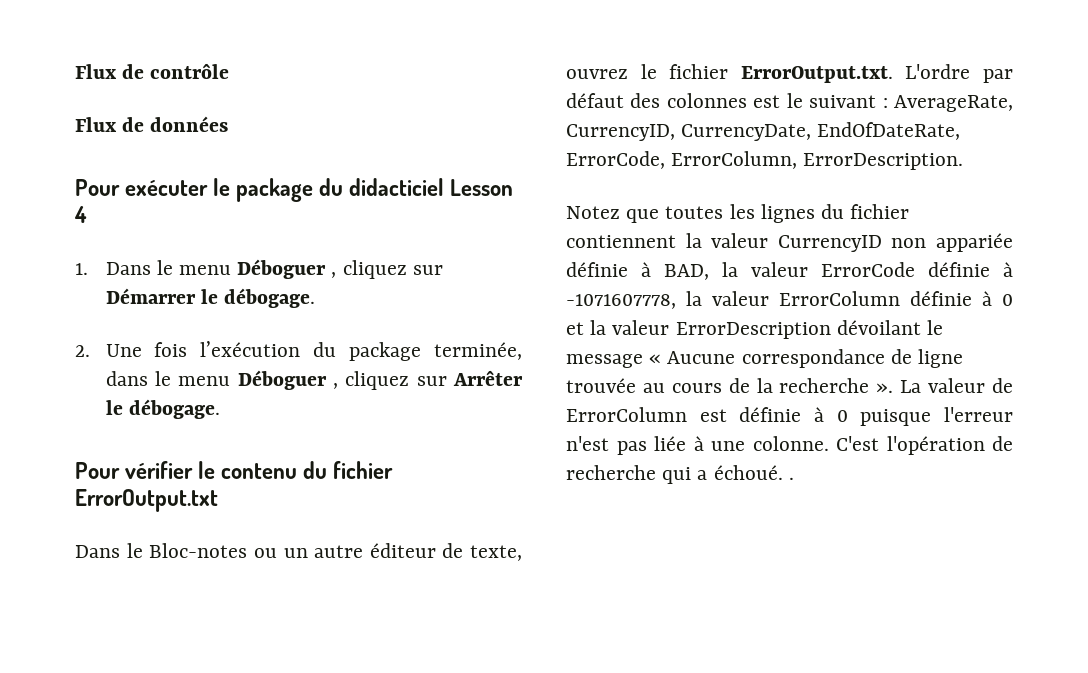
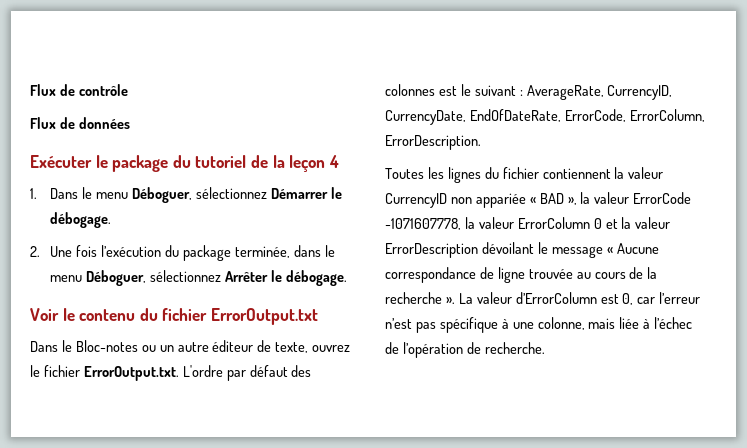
- Pour exécuter le package du didacticiel Lesson 4
+ Exécuter le package du tutoriel de la leçon 4
- 1. Dans le menu Déboguer , cliquez sur Démarrer le débogage.
+ 1. Dans le menu Déboguer, sélectionnez Démarrer le débogage.
- 2. Une fois l’exécution du package terminée, dans le menu Déboguer , cliquez sur Arrêter le débogage.
+ 2. Une fois l’exécution du package terminée, dans le menu Déboguer, sélectionnez Arrêter le débogage.
- Pour vérifier le contenu du fichier ErrorOutput.txt
+ Voir le contenu du fichier ErrorOutput.txt
- Notez que toutes les lignes du fichier contiennent la valeur CurrencyID non appariée définie à BAD, la valeur ErrorCode définie à -1071607778, la valeur ErrorColumn définie à 0 et la valeur ErrorDescription dévoilant le message « Aucune correspondance de ligne trouvée au cours de la recherche ».
+ Toutes les lignes du fichier contiennent la valeur CurrencyID non appariée « BAD », la valeur ErrorCode -1071607778, la valeur ErrorColumn 0 et la valeur ErrorDescription dévoilant le message « Aucune correspondance de ligne trouvée au cours de la recherche ».
- La valeur de ErrorColumn est définie à 0 puisque l'erreur n'est pas liée à une colonne. C'est l'opération de recherche qui a échoué. .
+ La valeur d’ErrorColumn est 0, car l’erreur n’est pas spécifique à une colonne, mais liée à l’échec de l’opération de recherche.

